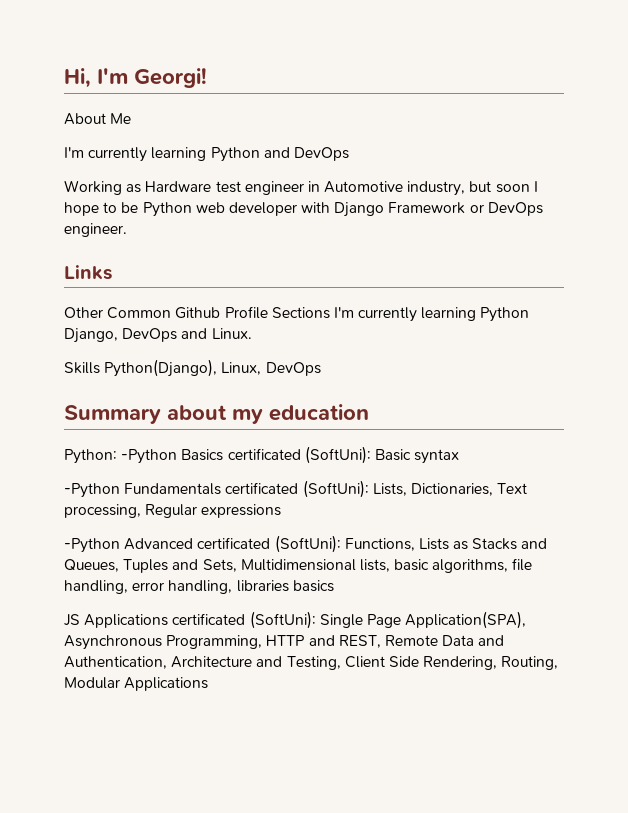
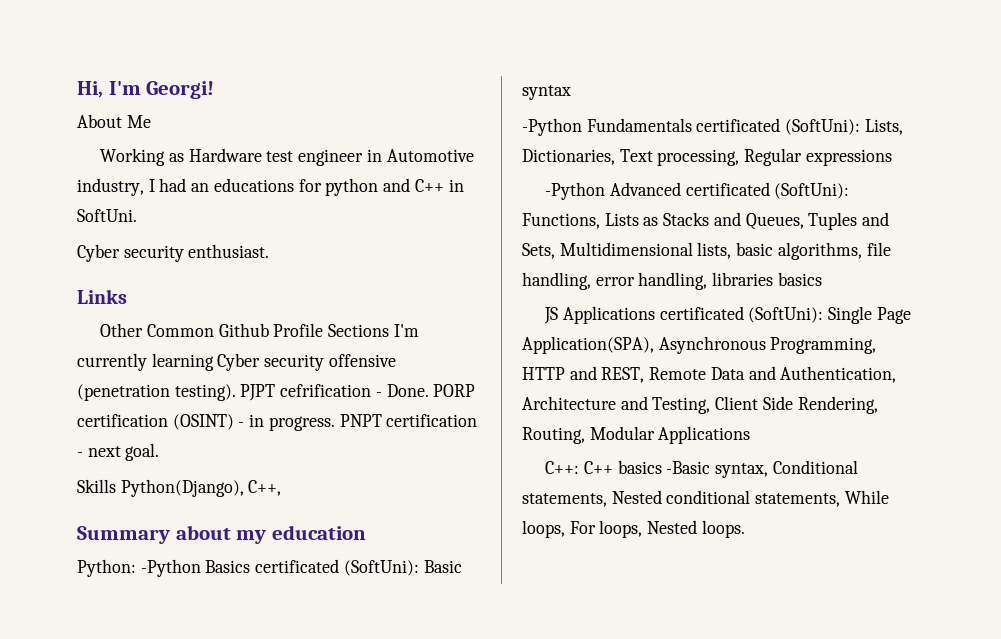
- I'm currently learning Python and DevOps
- Working as Hardware test engineer in Automotive industry, but soon I hope to be Python web developer with Django Framework or DevOps engineer.
+ Working as Hardware test engineer in Automotive industry, I had an educations for python and C++ in SoftUni.
+ Cyber security enthusiast.
- Other Common Github Profile Sections I'm currently learning Python Django, DevOps and Linux.
+ Other Common Github Profile Sections I'm currently learning Cyber security offensive (penetration testing). PJPT cefrification - Done. PORP certification (OSINT) - in progress. PNPT certification - next goal.
- Skills Python(Django), Linux, DevOps
+ Skills Python(Django), C++,
+ C++: C++ basics -Basic syntax, Conditional statements, Nested conditional statements, While loops, For loops, Nested loops.

